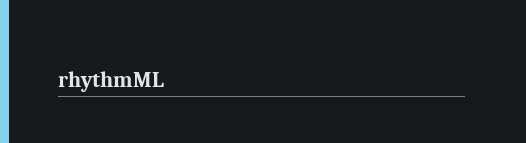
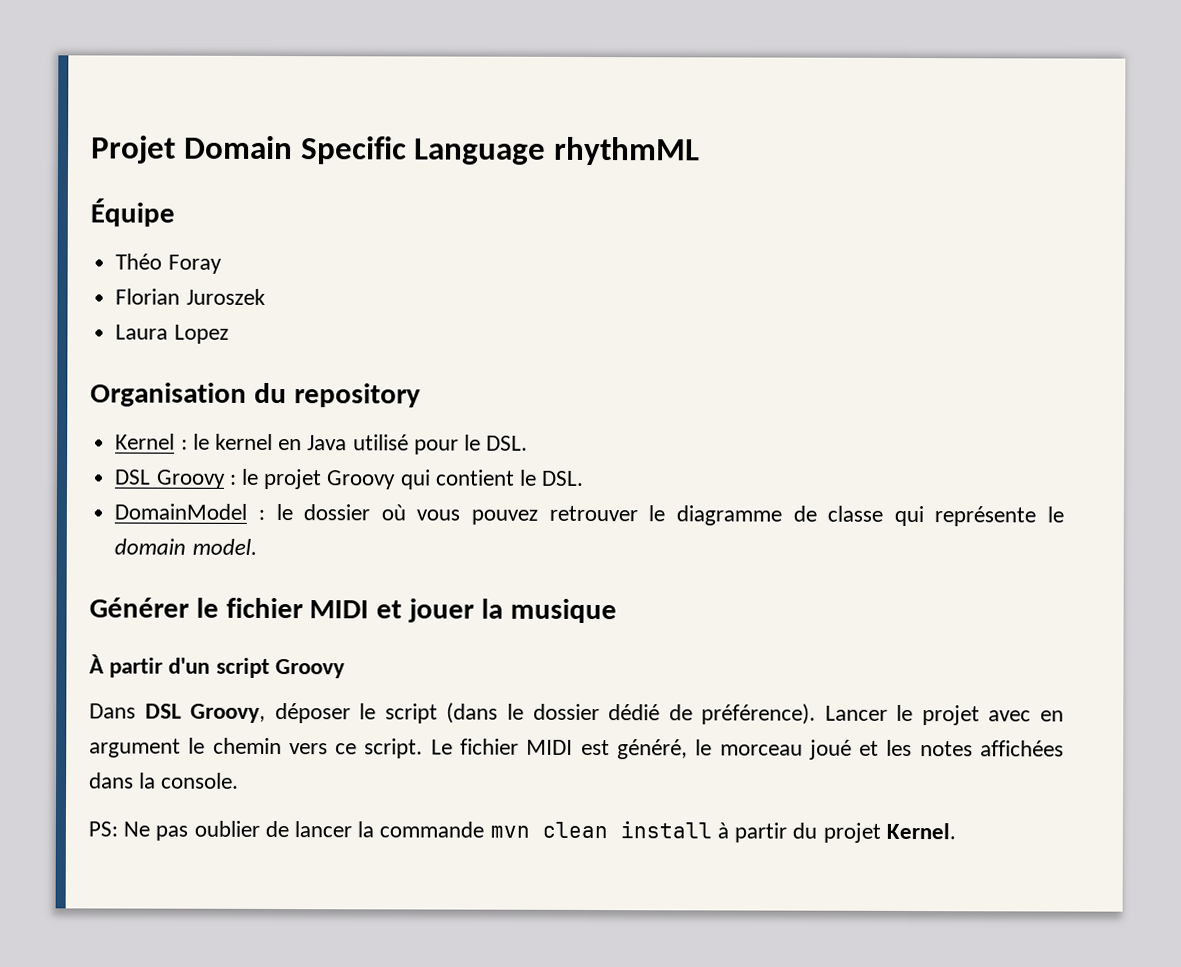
- rhythmML
+ Projet Domain Specific Language rhythmML
+ Équipe
+ Théo Foray
+ Florian Juroszek
+ Laura Lopez
+ Organisation du repository
+ Kernel : le kernel en Java utilisé pour le DSL.
+ DSL Groovy : le projet Groovy qui contient le DSL.
+ DomainModel : le dossier où vous pouvez retrouver le diagramme de classe qui représente le domain model.
+ Générer le fichier MIDI et jouer la musique
+ À partir d'un script Groovy
+ Dans DSL Groovy, déposer le script (dans le dossier dédié de préférence). Lancer le projet avec en argument le chemin vers ce script. Le fichier MIDI est généré, le morceau joué et les notes affichées dans la console.
+ PS: Ne pas oublier de lancer la commande mvn clean install à partir du projet Kernel.

